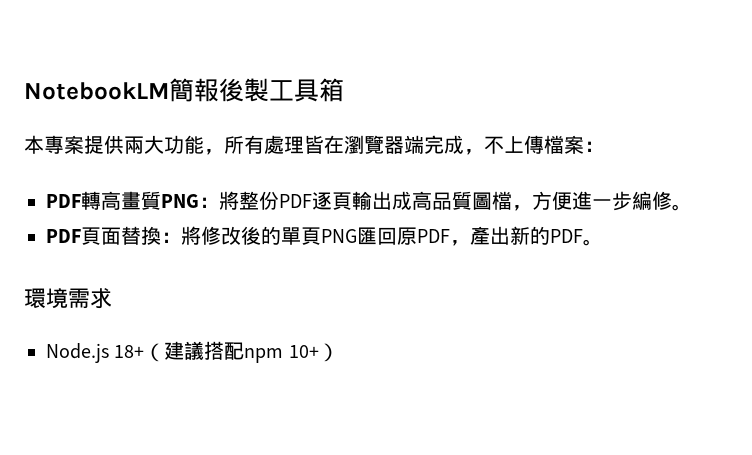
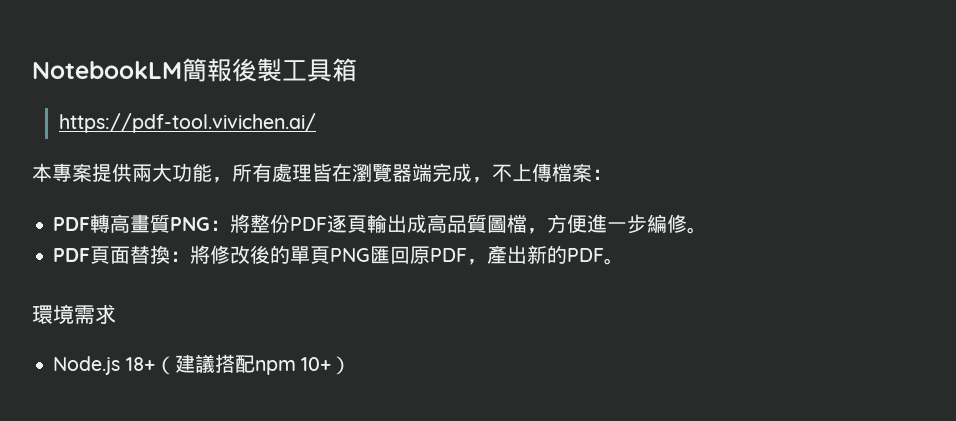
+ https://pdf-tool.vivichen.ai/

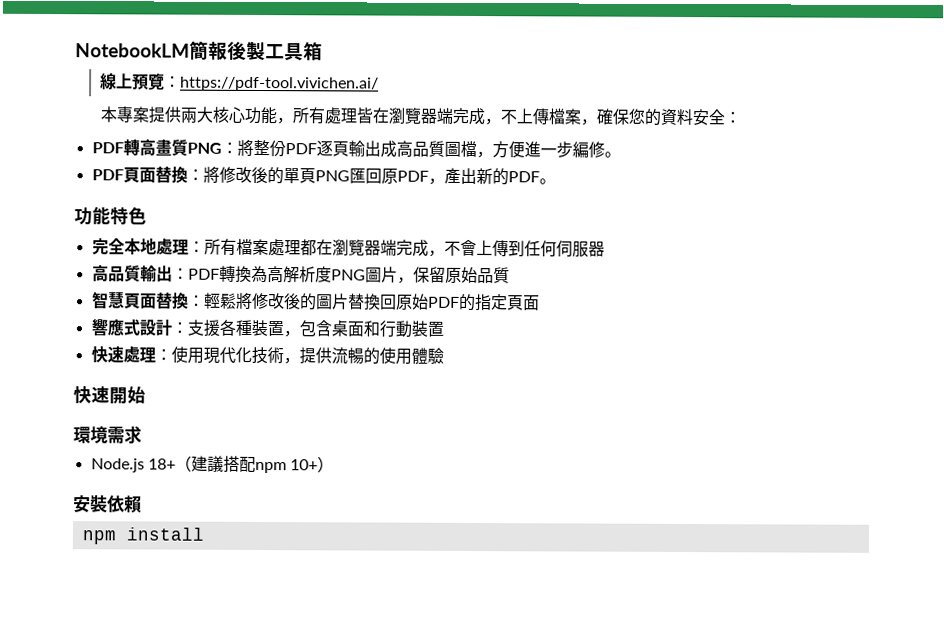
- https://pdf-tool.vivichen.ai/
+ 線上預覽：https://pdf-tool.vivichen.ai/
- 本專案提供兩大功能，所有處理皆在瀏覽器端完成，不上傳檔案：
+ 本專案提供兩大核心功能，所有處理皆在瀏覽器端完成，不上傳檔案，確保您的資料安全：
+ 功能特色
+ 完全本地處理：所有檔案處理都在瀏覽器端完成，不會上傳到任何伺服器
+ 高品質輸出：PDF轉換為高解析度PNG圖片，保留原始品質
+ 智慧頁面替換：輕鬆將修改後的圖片替換回原始PDF的指定頁面
+ 響應式設計：支援各種裝置，包含桌面和行動裝置
+ 快速處理：使用現代化技術，提供流暢的使用體驗
+ 快速開始
+ 安裝依賴
+ npm install

